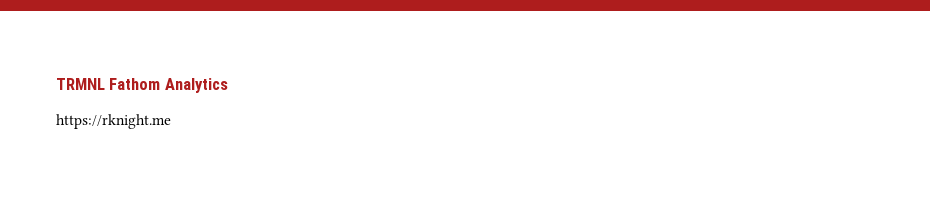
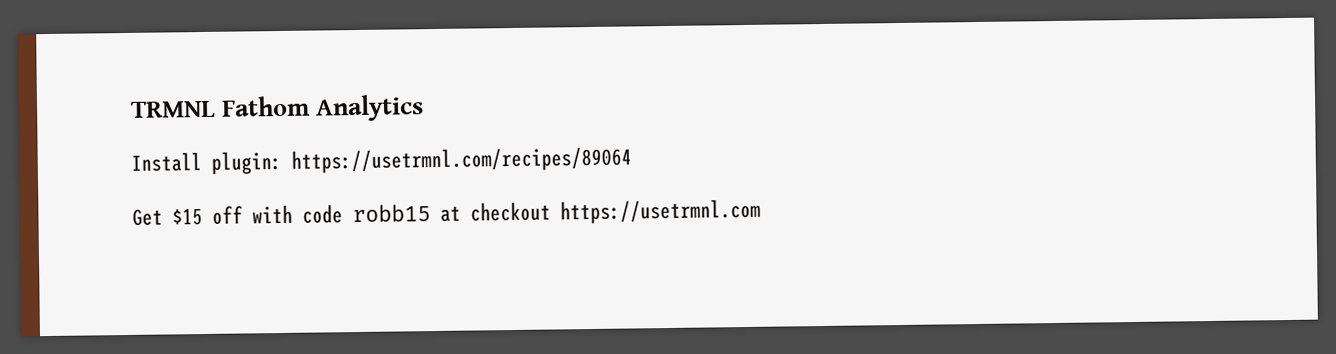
- https://rknight.me
+ Install plugin: https://usetrmnl.com/recipes/89064
+ Get $15 off with code robb15 at checkout https://usetrmnl.com

